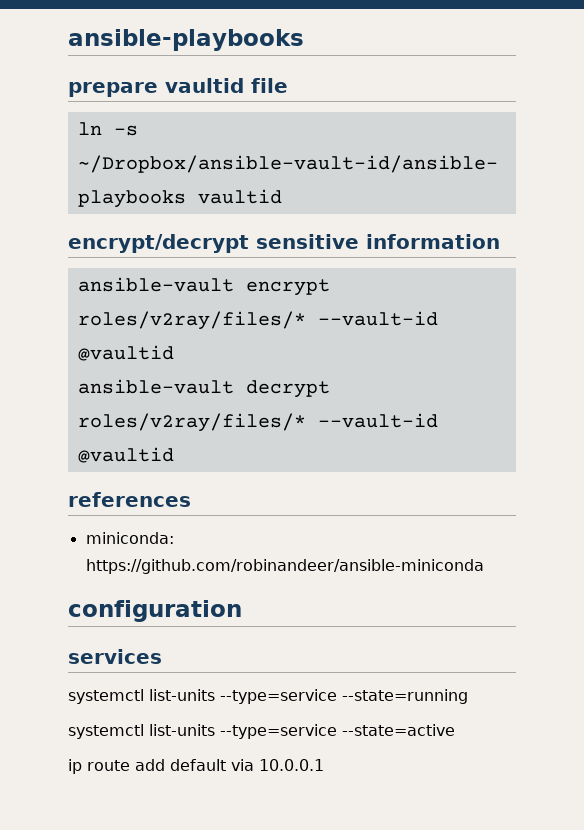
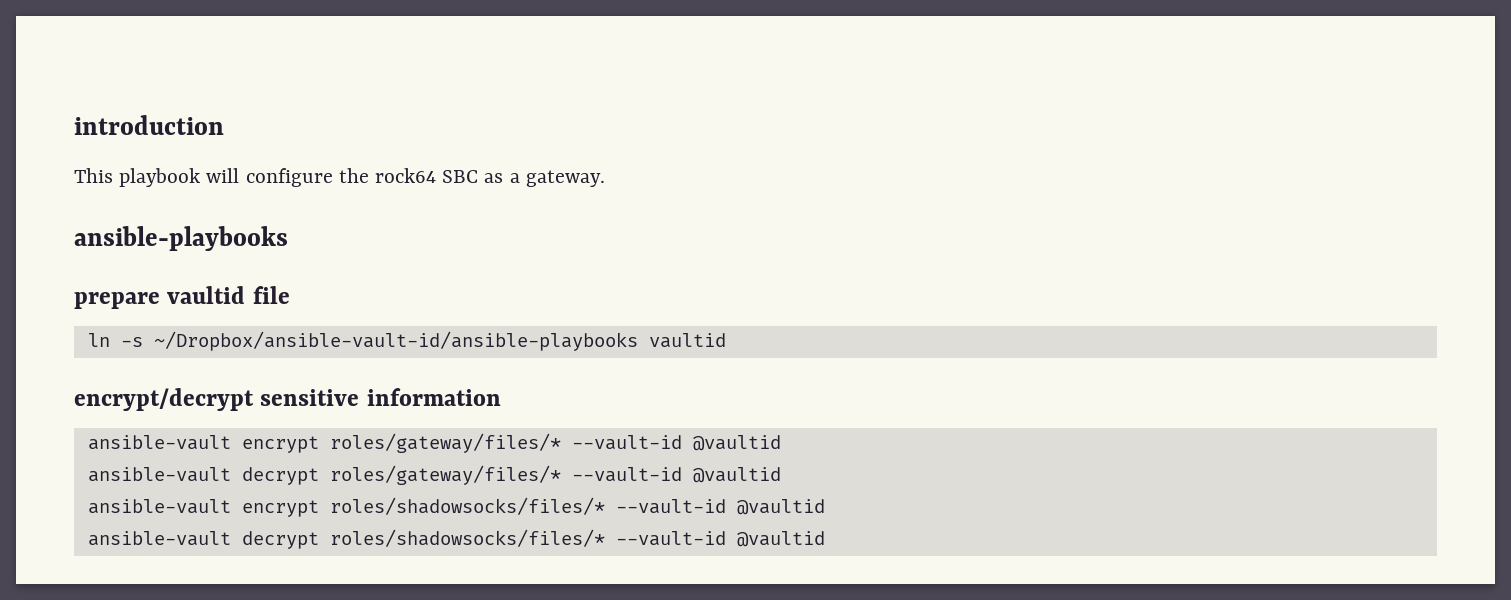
+ introduction
+ This playbook will configure the rock64 SBC as a gateway.
- ansible-vault encrypt roles/v2ray/files/* --vault-id @vaultid
- ansible-vault decrypt roles/v2ray/files/* --vault-id @vaultid
- references
- miniconda: https://github.com/robinandeer/ansible-miniconda
- configuration
- services
- systemctl list-units --type=service --state=running
- systemctl list-units --type=service --state=active
- ip route add default via 10.0.0.1
+ ansible-vault encrypt roles/gateway/files/* --vault-id @vaultid
+ ansible-vault decrypt roles/gateway/files/* --vault-id @vaultid
+ ansible-vault encrypt roles/shadowsocks/files/* --vault-id @vaultid
+ ansible-vault decrypt roles/shadowsocks/files/* --vault-id @vaultid

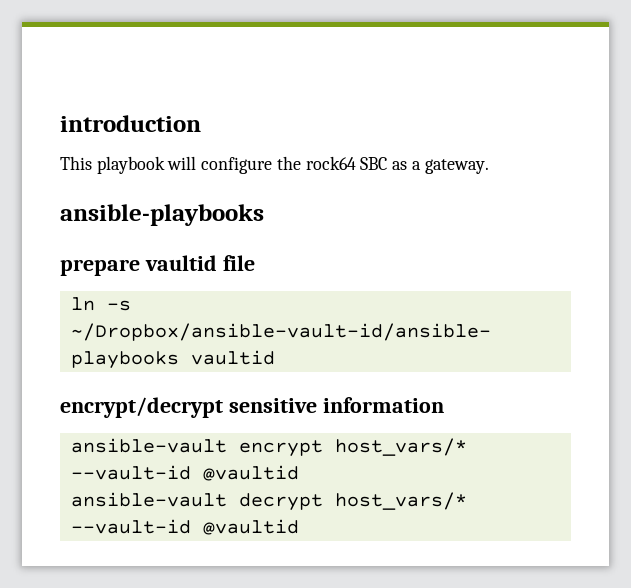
- ansible-vault encrypt roles/gateway/files/* --vault-id @vaultid
- ansible-vault decrypt roles/gateway/files/* --vault-id @vaultid
- ansible-vault encrypt roles/shadowsocks/files/* --vault-id @vaultid
- ansible-vault decrypt roles/shadowsocks/files/* --vault-id @vaultid
+ ansible-vault encrypt host_vars/* --vault-id @vaultid
+ ansible-vault decrypt host_vars/* --vault-id @vaultid

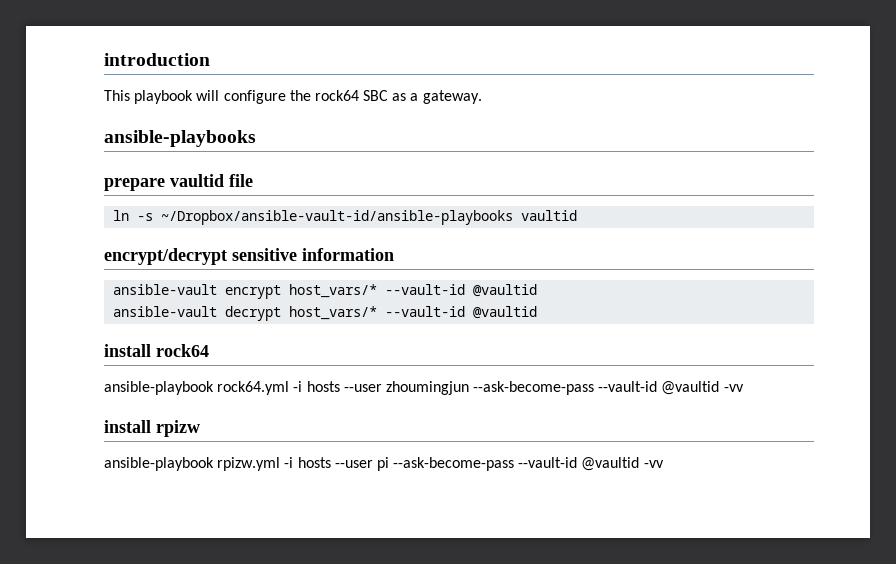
+ install rock64
+ ansible-playbook rock64.yml -i hosts --user zhoumingjun --ask-become-pass --vault-id @vaultid -vv
+ install rpizw
+ ansible-playbook rpizw.yml -i hosts --user pi --ask-become-pass --vault-id @vaultid -vv

